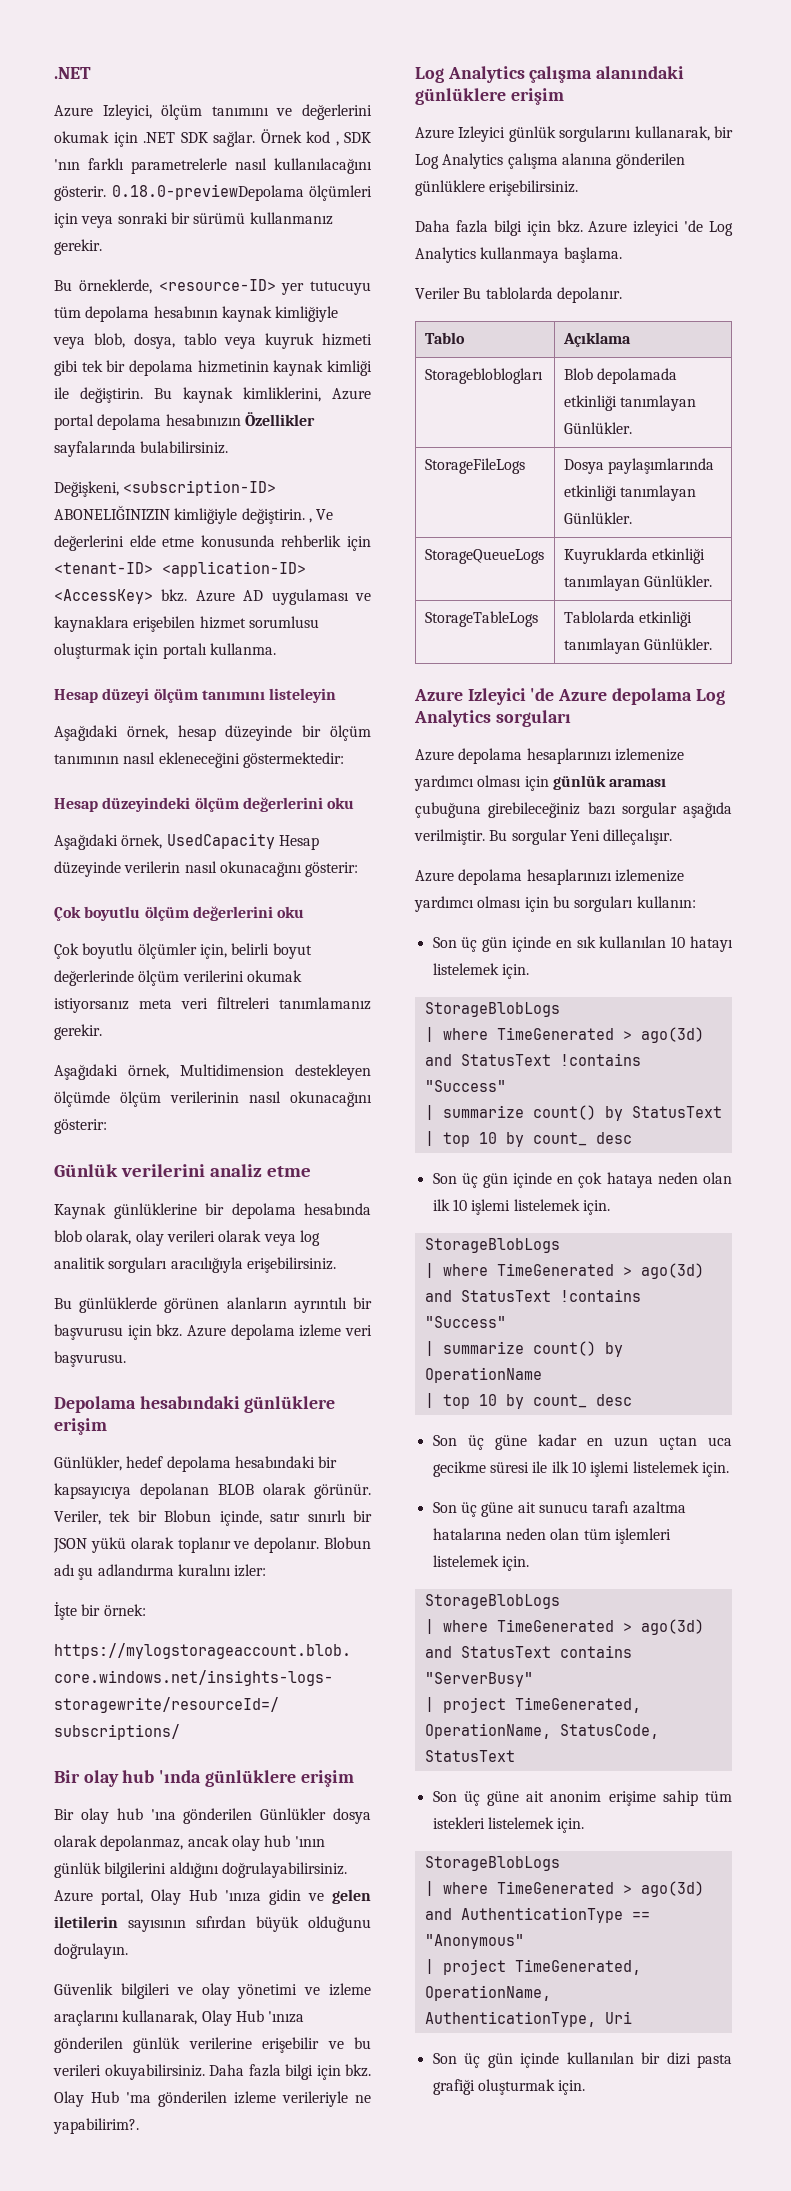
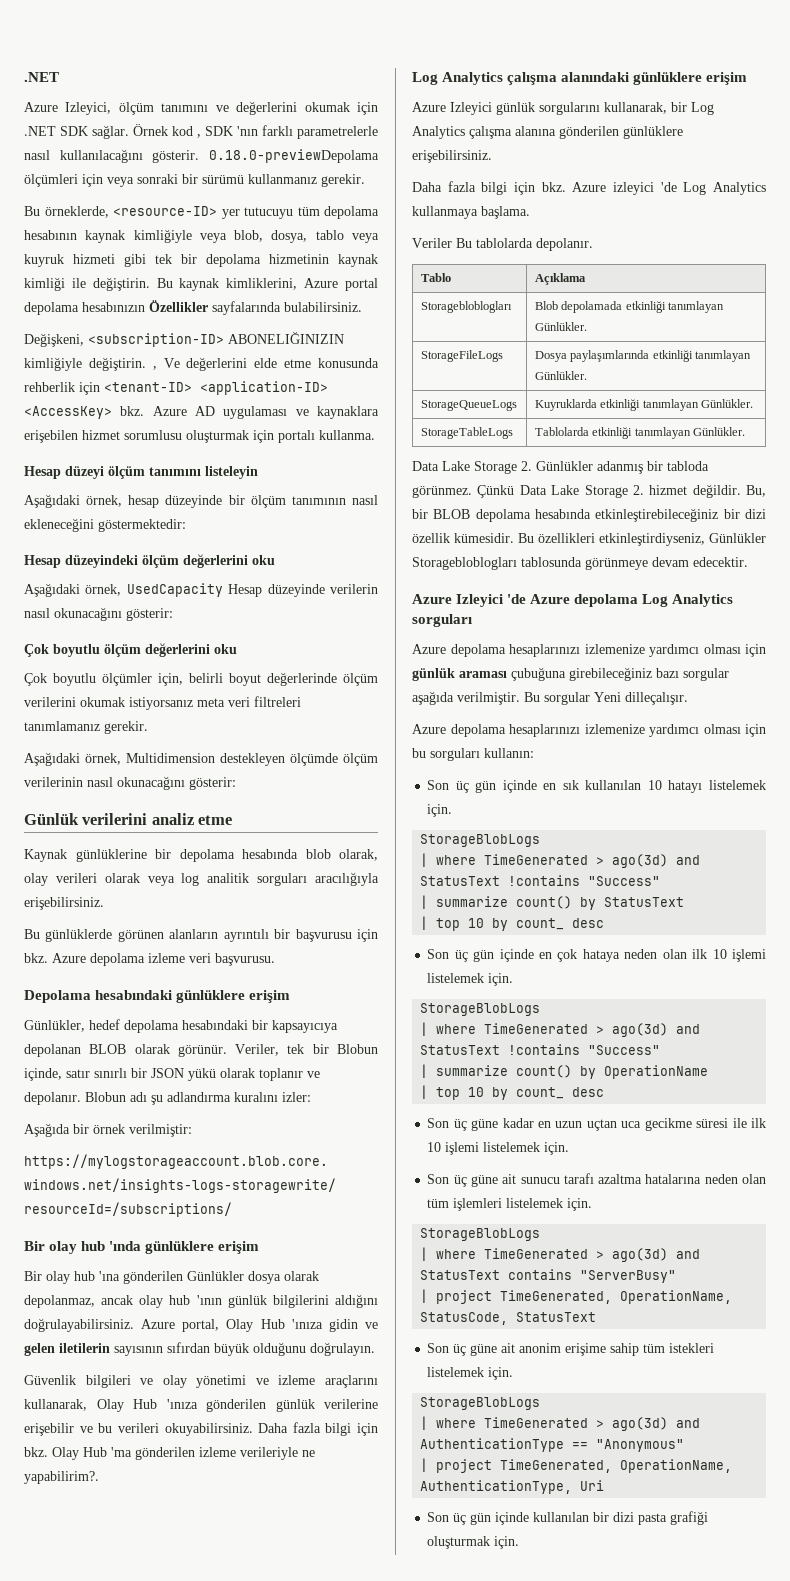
- İşte bir örnek:
+ Aşağıda bir örnek verilmiştir:
+ Data Lake Storage 2. Günlükler adanmış bir tabloda görünmez. Çünkü Data Lake Storage 2. hizmet değildir. Bu, bir BLOB depolama hesabında etkinleştirebileceğiniz bir dizi özellik kümesidir. Bu özellikleri etkinleştirdiyseniz, Günlükler Storagebloblogları tablosunda görünmeye devam edecektir.

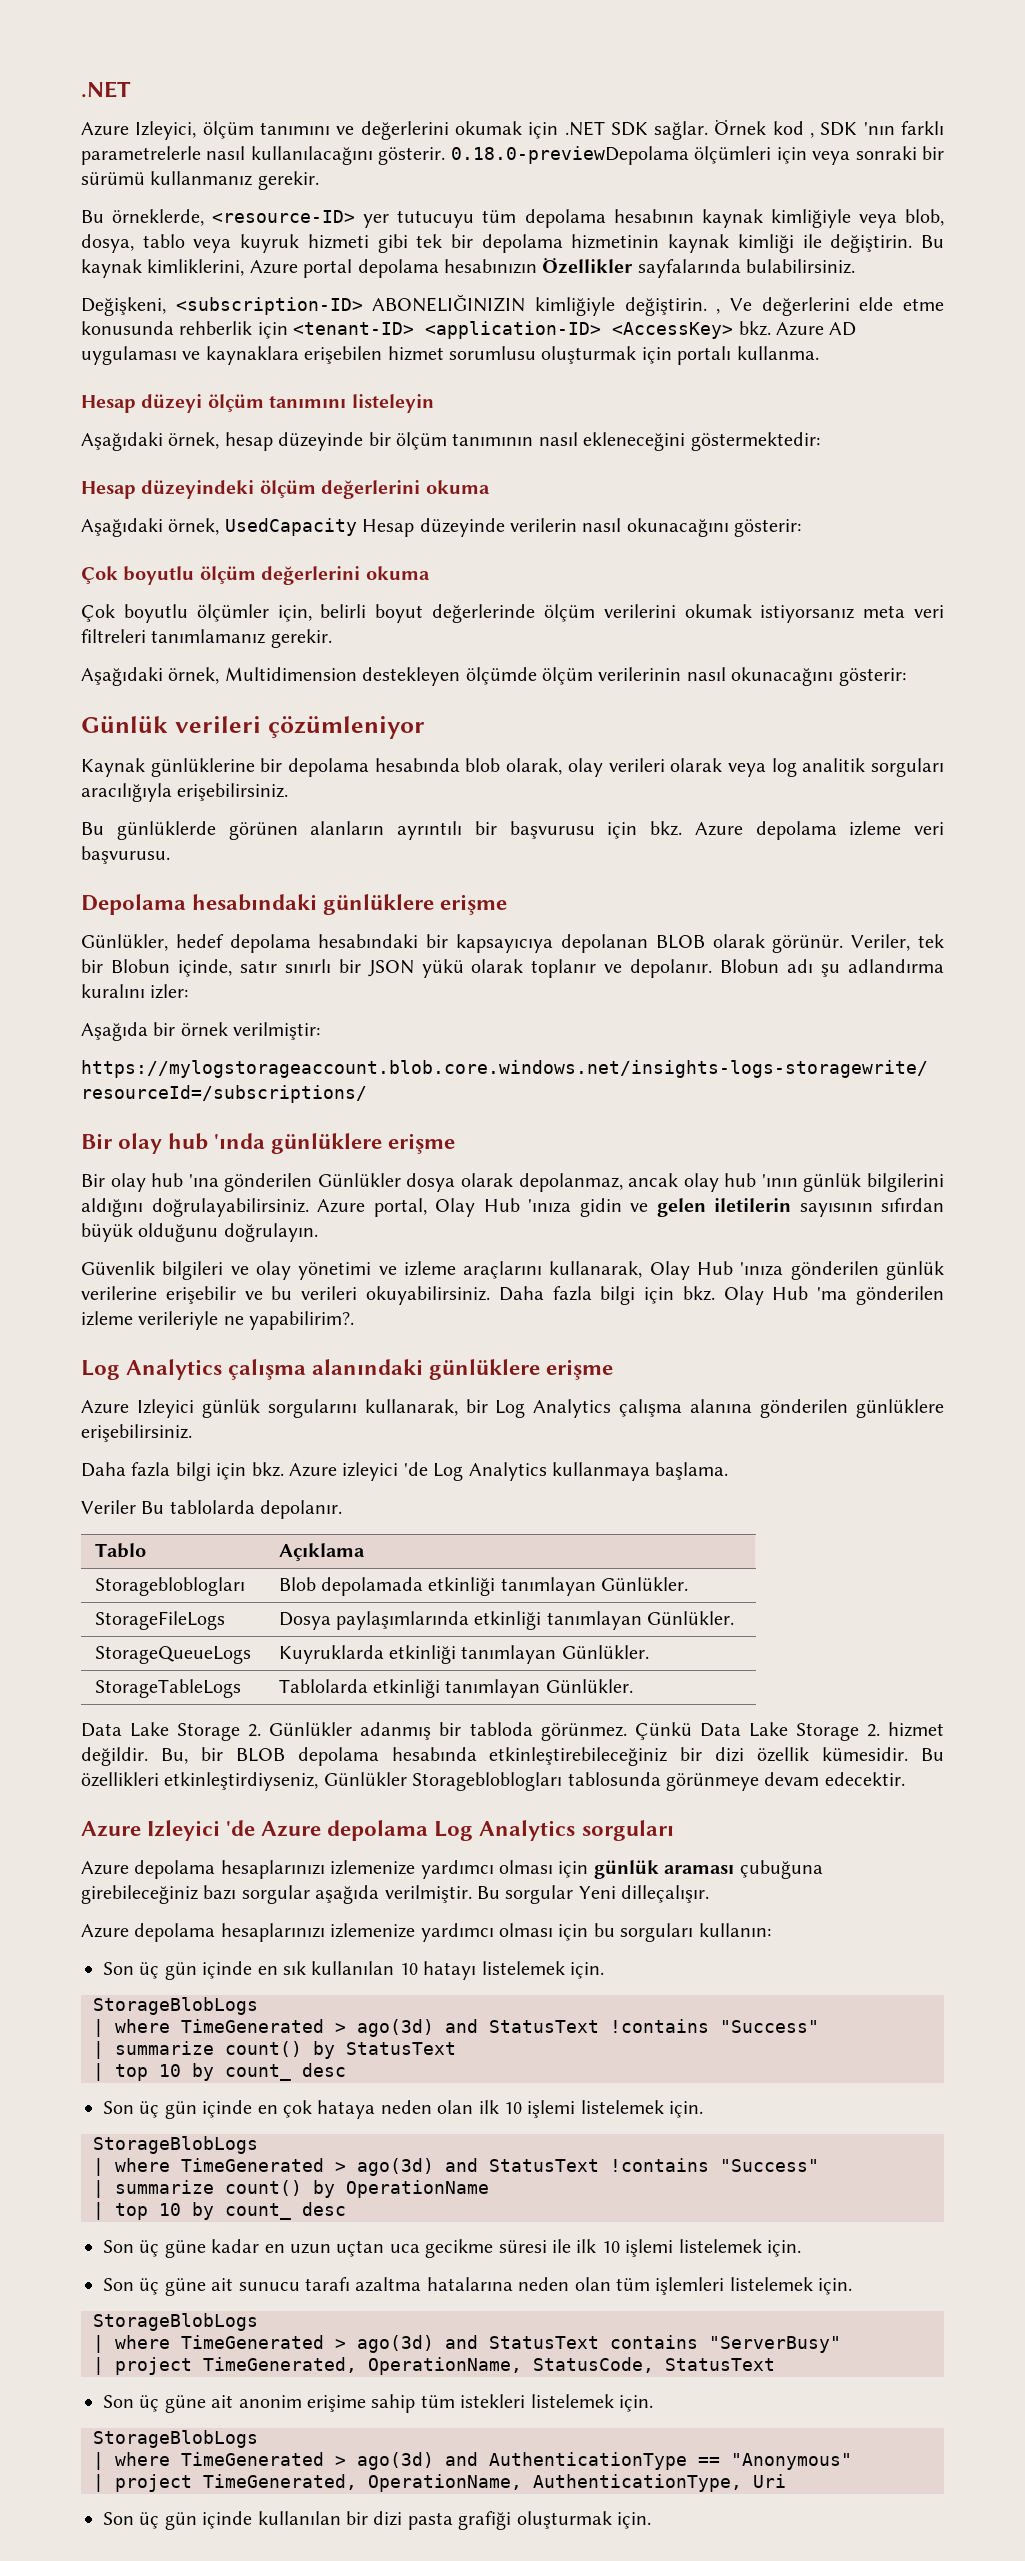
- Hesap düzeyindeki ölçüm değerlerini oku
+ Hesap düzeyindeki ölçüm değerlerini okuma
- Çok boyutlu ölçüm değerlerini oku
+ Çok boyutlu ölçüm değerlerini okuma
- Günlük verilerini analiz etme
+ Günlük verileri çözümleniyor
- Depolama hesabındaki günlüklere erişim
+ Depolama hesabındaki günlüklere erişme
- Bir olay hub 'ında günlüklere erişim
+ Bir olay hub 'ında günlüklere erişme
- Log Analytics çalışma alanındaki günlüklere erişim
+ Log Analytics çalışma alanındaki günlüklere erişme

